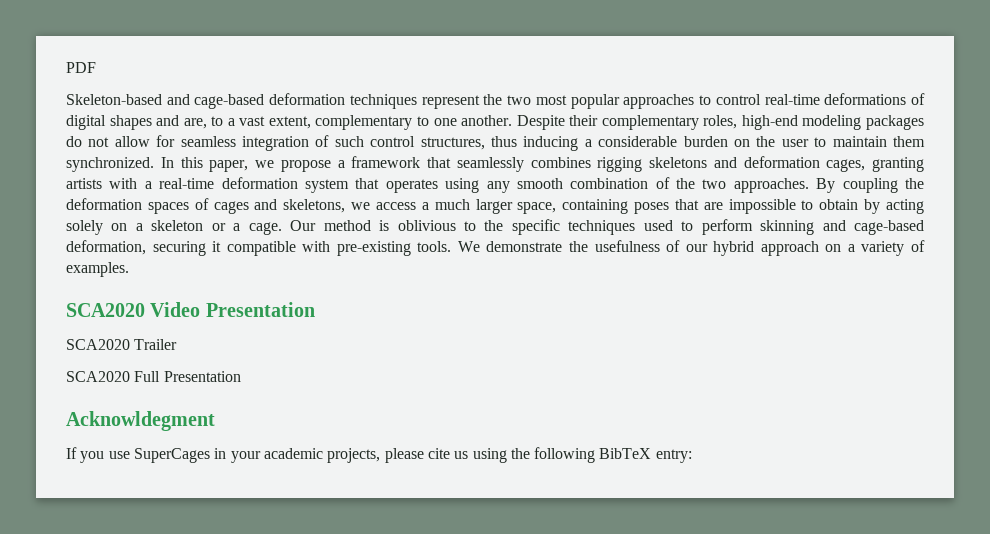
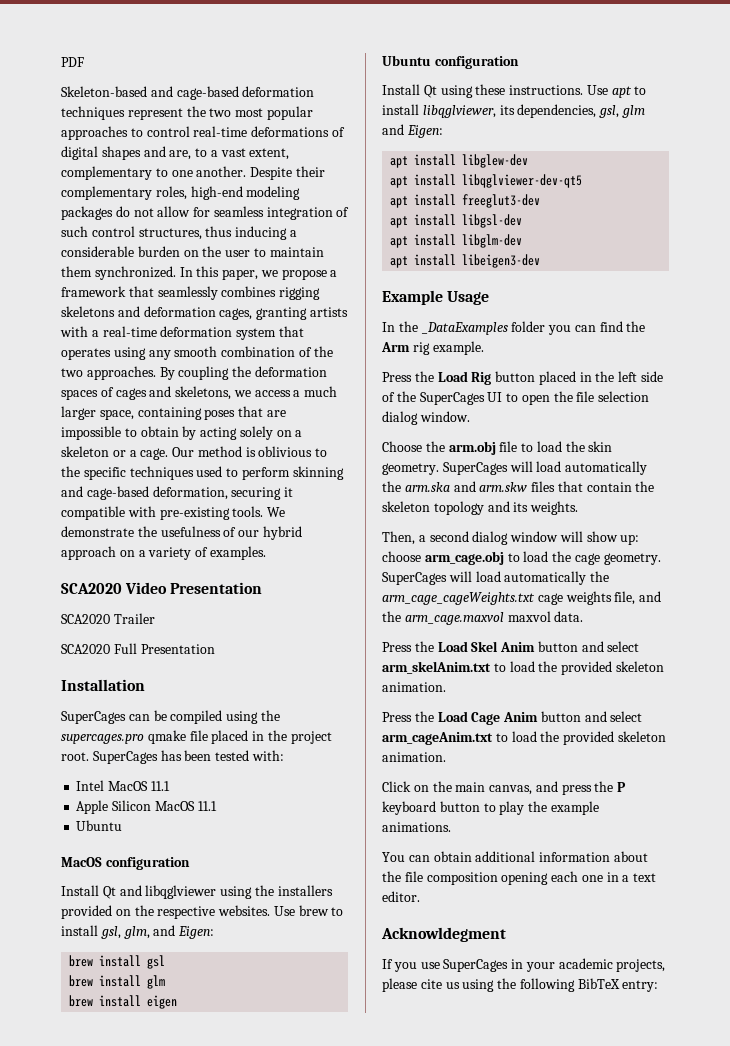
+ Installation
+ SuperCages can be compiled using the supercages.pro qmake file placed in the project root. SuperCages has been tested with:
+ Intel MacOS 11.1
+ Apple Silicon MacOS 11.1
+ Ubuntu
+ MacOS configuration
+ Install Qt and libqglviewer using the installers provided on the respective websites. Use brew to install gsl, glm, and Eigen:
+ brew install gsl
+ brew install glm
+ brew install eigen
+ Ubuntu configuration
+ Install Qt using these instructions. Use apt to install libqglviewer, its dependencies, gsl, glm and Eigen:
+ apt install libglew-dev
+ apt install libqglviewer-dev-qt5
+ apt install freeglut3-dev
+ apt install libgsl-dev
+ apt install libglm-dev
+ apt install libeigen3-dev
+ Example Usage
+ In the _DataExamples folder you can find the Arm rig example.
+ Press the Load Rig button placed in the left side of the SuperCages UI to open the file selection dialog window.
+ Choose the arm.obj file to load the skin geometry. SuperCages will load automatically the arm.ska and arm.skw files that contain the skeleton topology and its weights.
+ Then, a second dialog window will show up: choose arm_cage.obj to load the cage geometry. SuperCages will load automatically the arm_cage_cageWeights.txt cage weights file, and the arm_cage.maxvol maxvol data.
+ Press the Load Skel Anim button and select arm_skelAnim.txt to load the provided skeleton animation.
+ Press the Load Cage Anim button and select arm_cageAnim.txt to load the provided skeleton animation.
+ Click on the main canvas, and press the P keyboard button to play the example animations.
+ You can obtain additional information about the file composition opening each one in a text editor.

